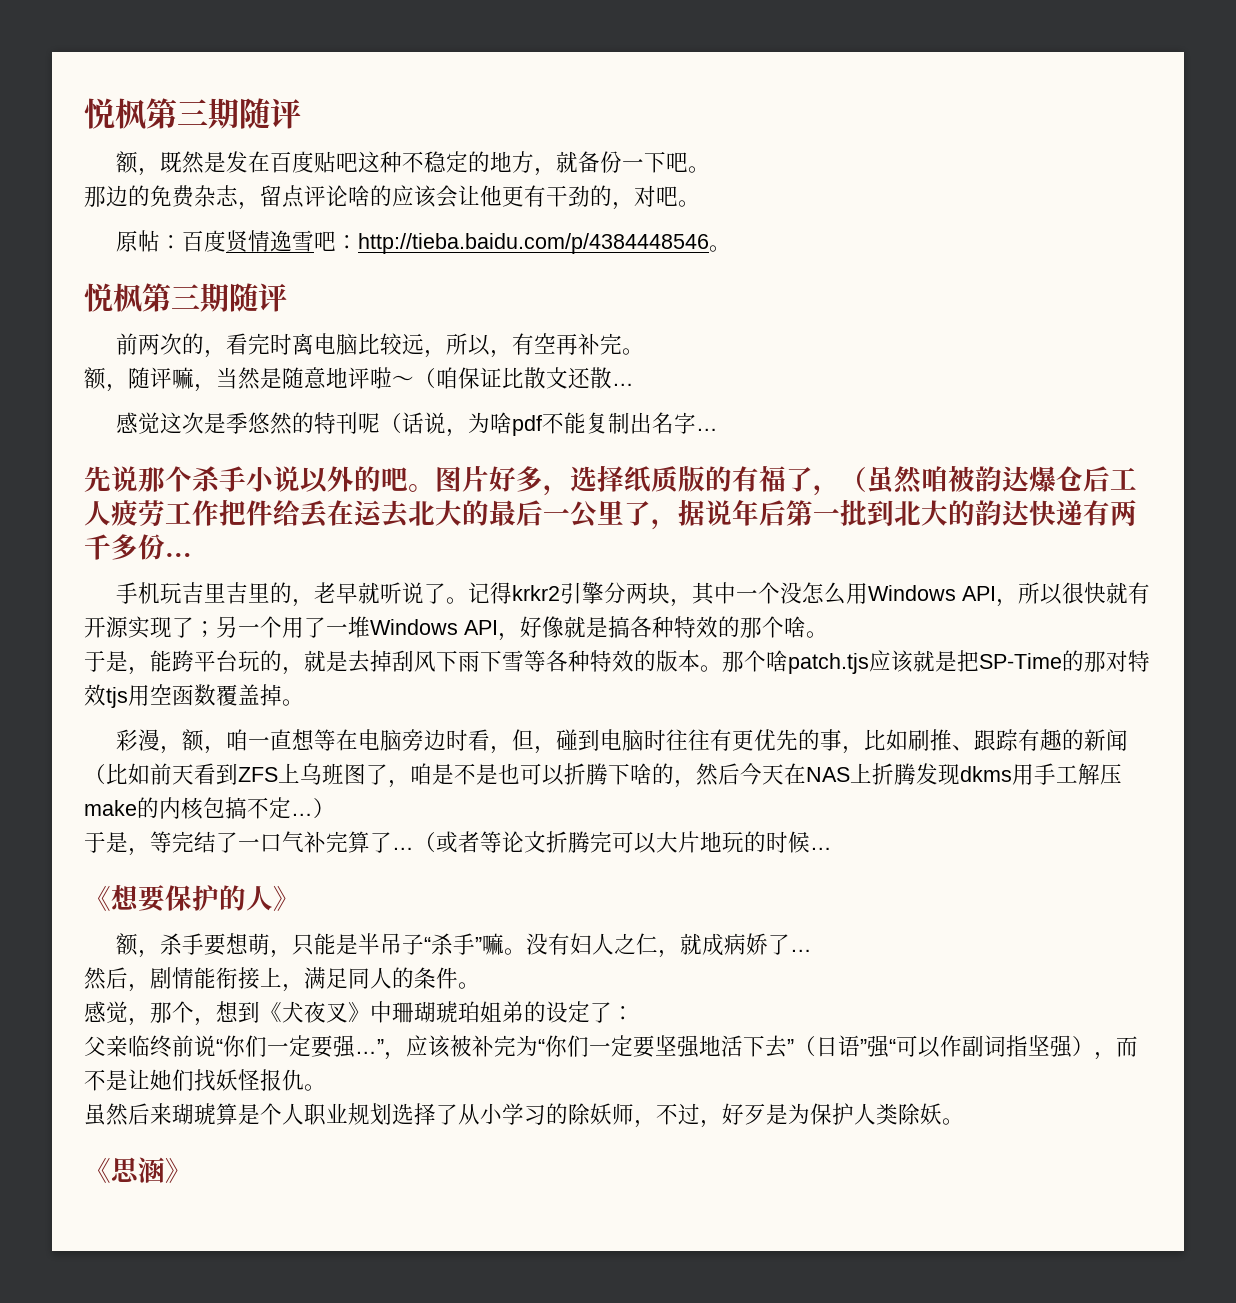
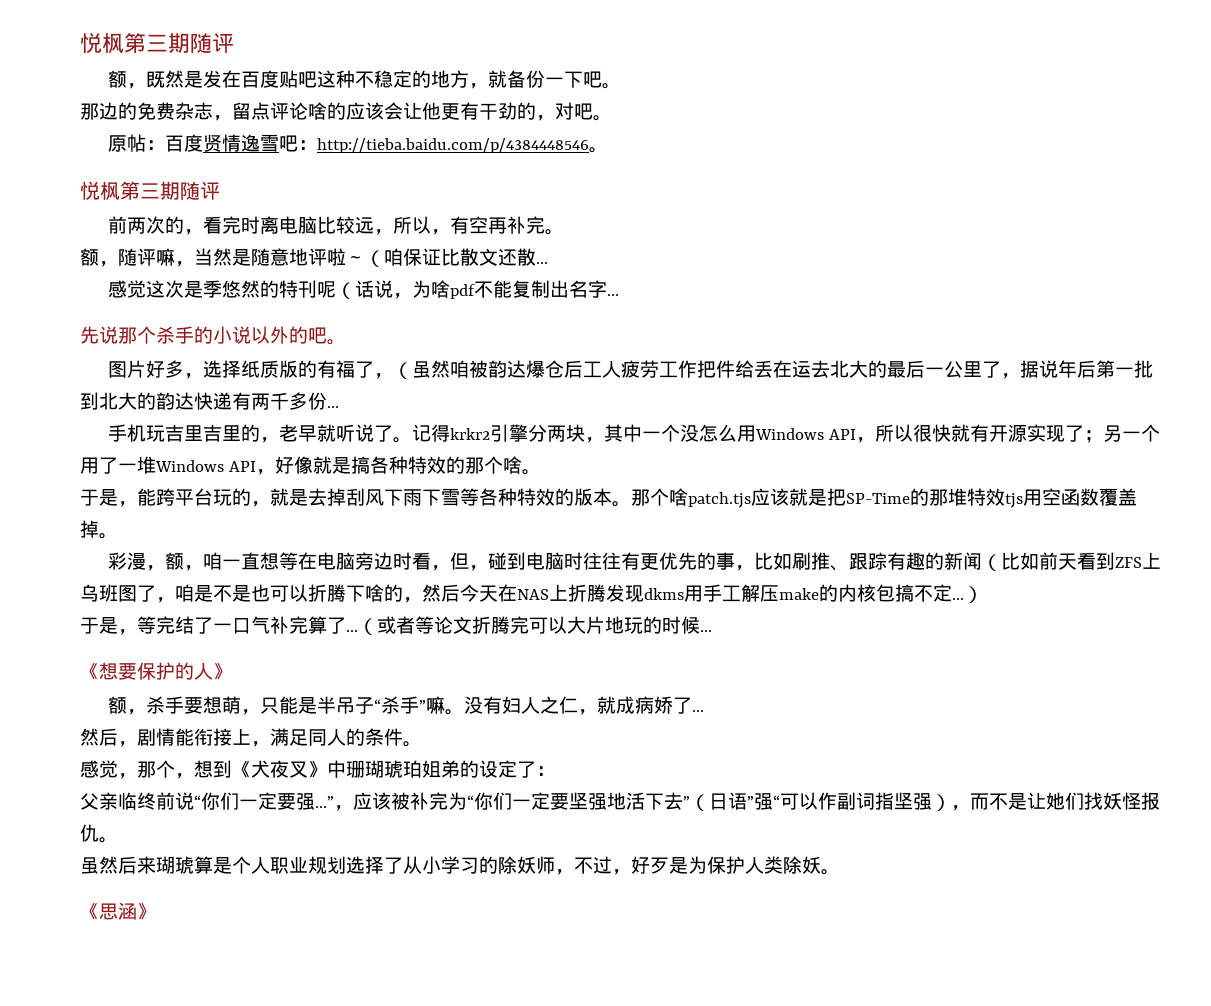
- 先说那个杀手小说以外的吧。图片好多，选择纸质版的有福了，（虽然咱被韵达爆仓后工人疲劳工作把件给丢在运去北大的最后一公里了，据说年后第一批到北大的韵达快递有两千多份…
+ 先说那个杀手的小说以外的吧。
+ 图片好多，选择纸质版的有福了，（虽然咱被韵达爆仓后工人疲劳工作把件给丢在运去北大的最后一公里了，据说年后第一批到北大的韵达快递有两千多份…
- 那个啥patch.tjs应该就是把SP-Time的那对特效tjs用空函数覆盖掉。
+ 那个啥patch.tjs应该就是把SP-Time的那堆特效tjs用空函数覆盖掉。

